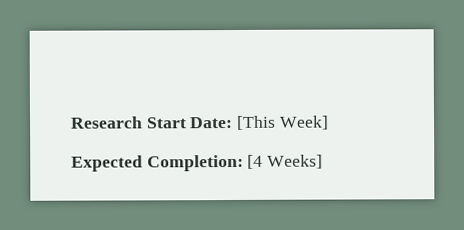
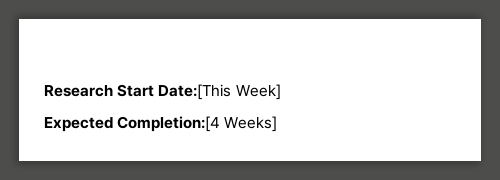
- Research Start Date: [This Week]
+ Research Start Date:[This Week]
- Expected Completion: [4 Weeks]
+ Expected Completion:[4 Weeks]

